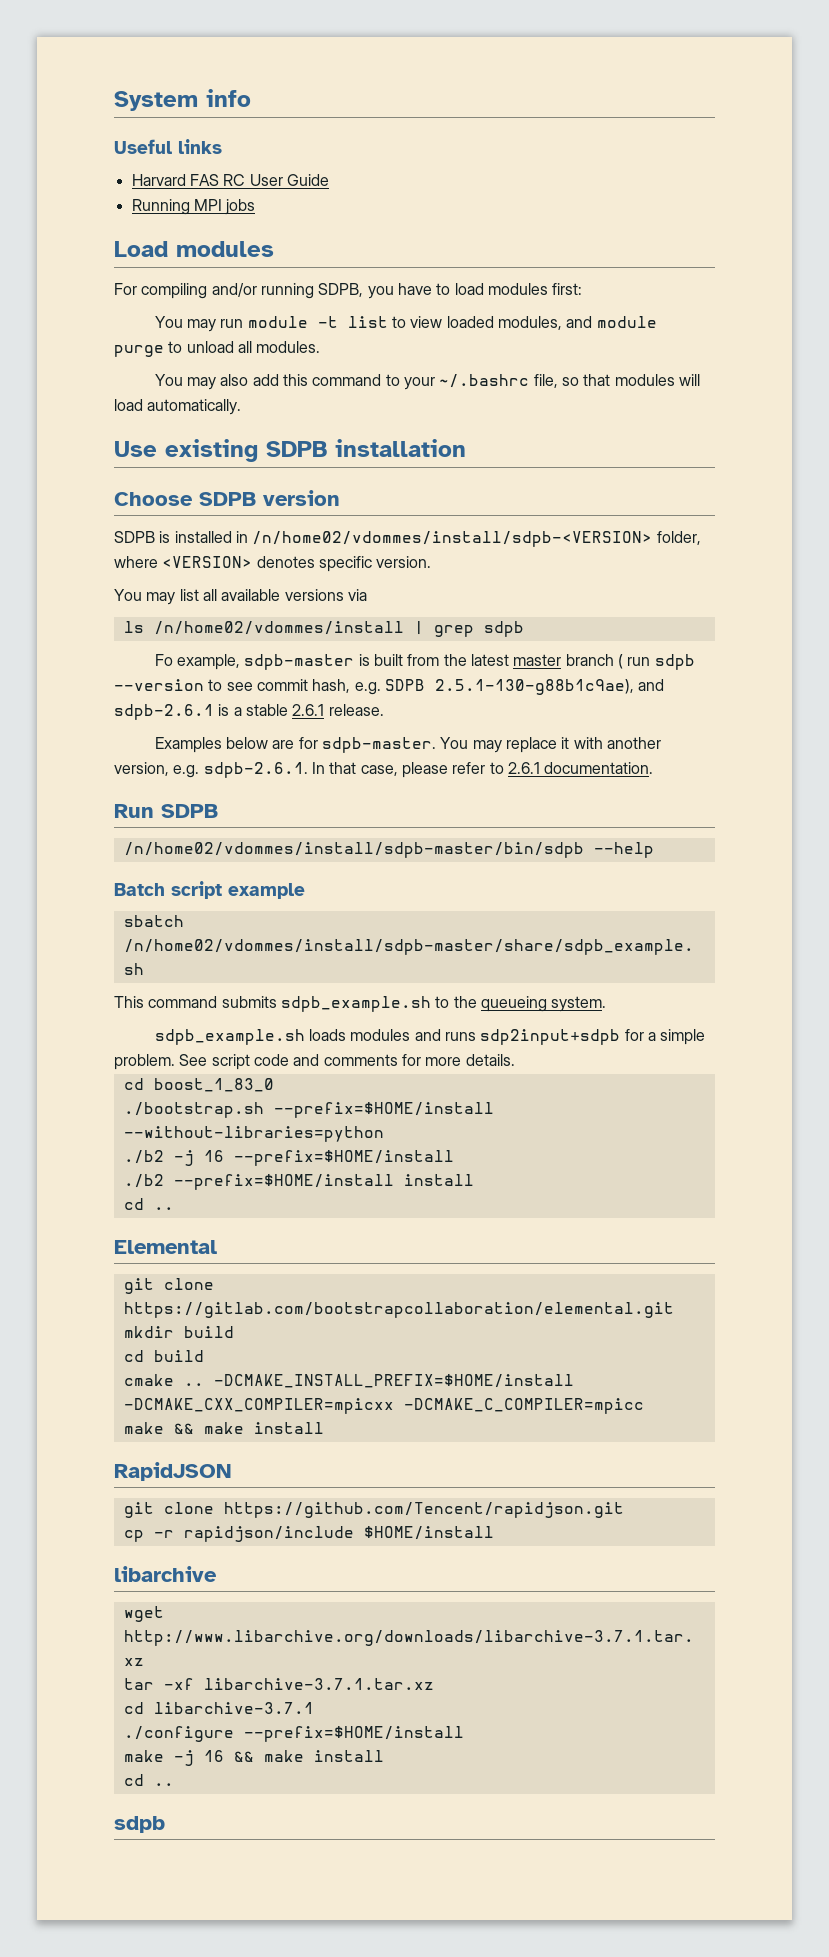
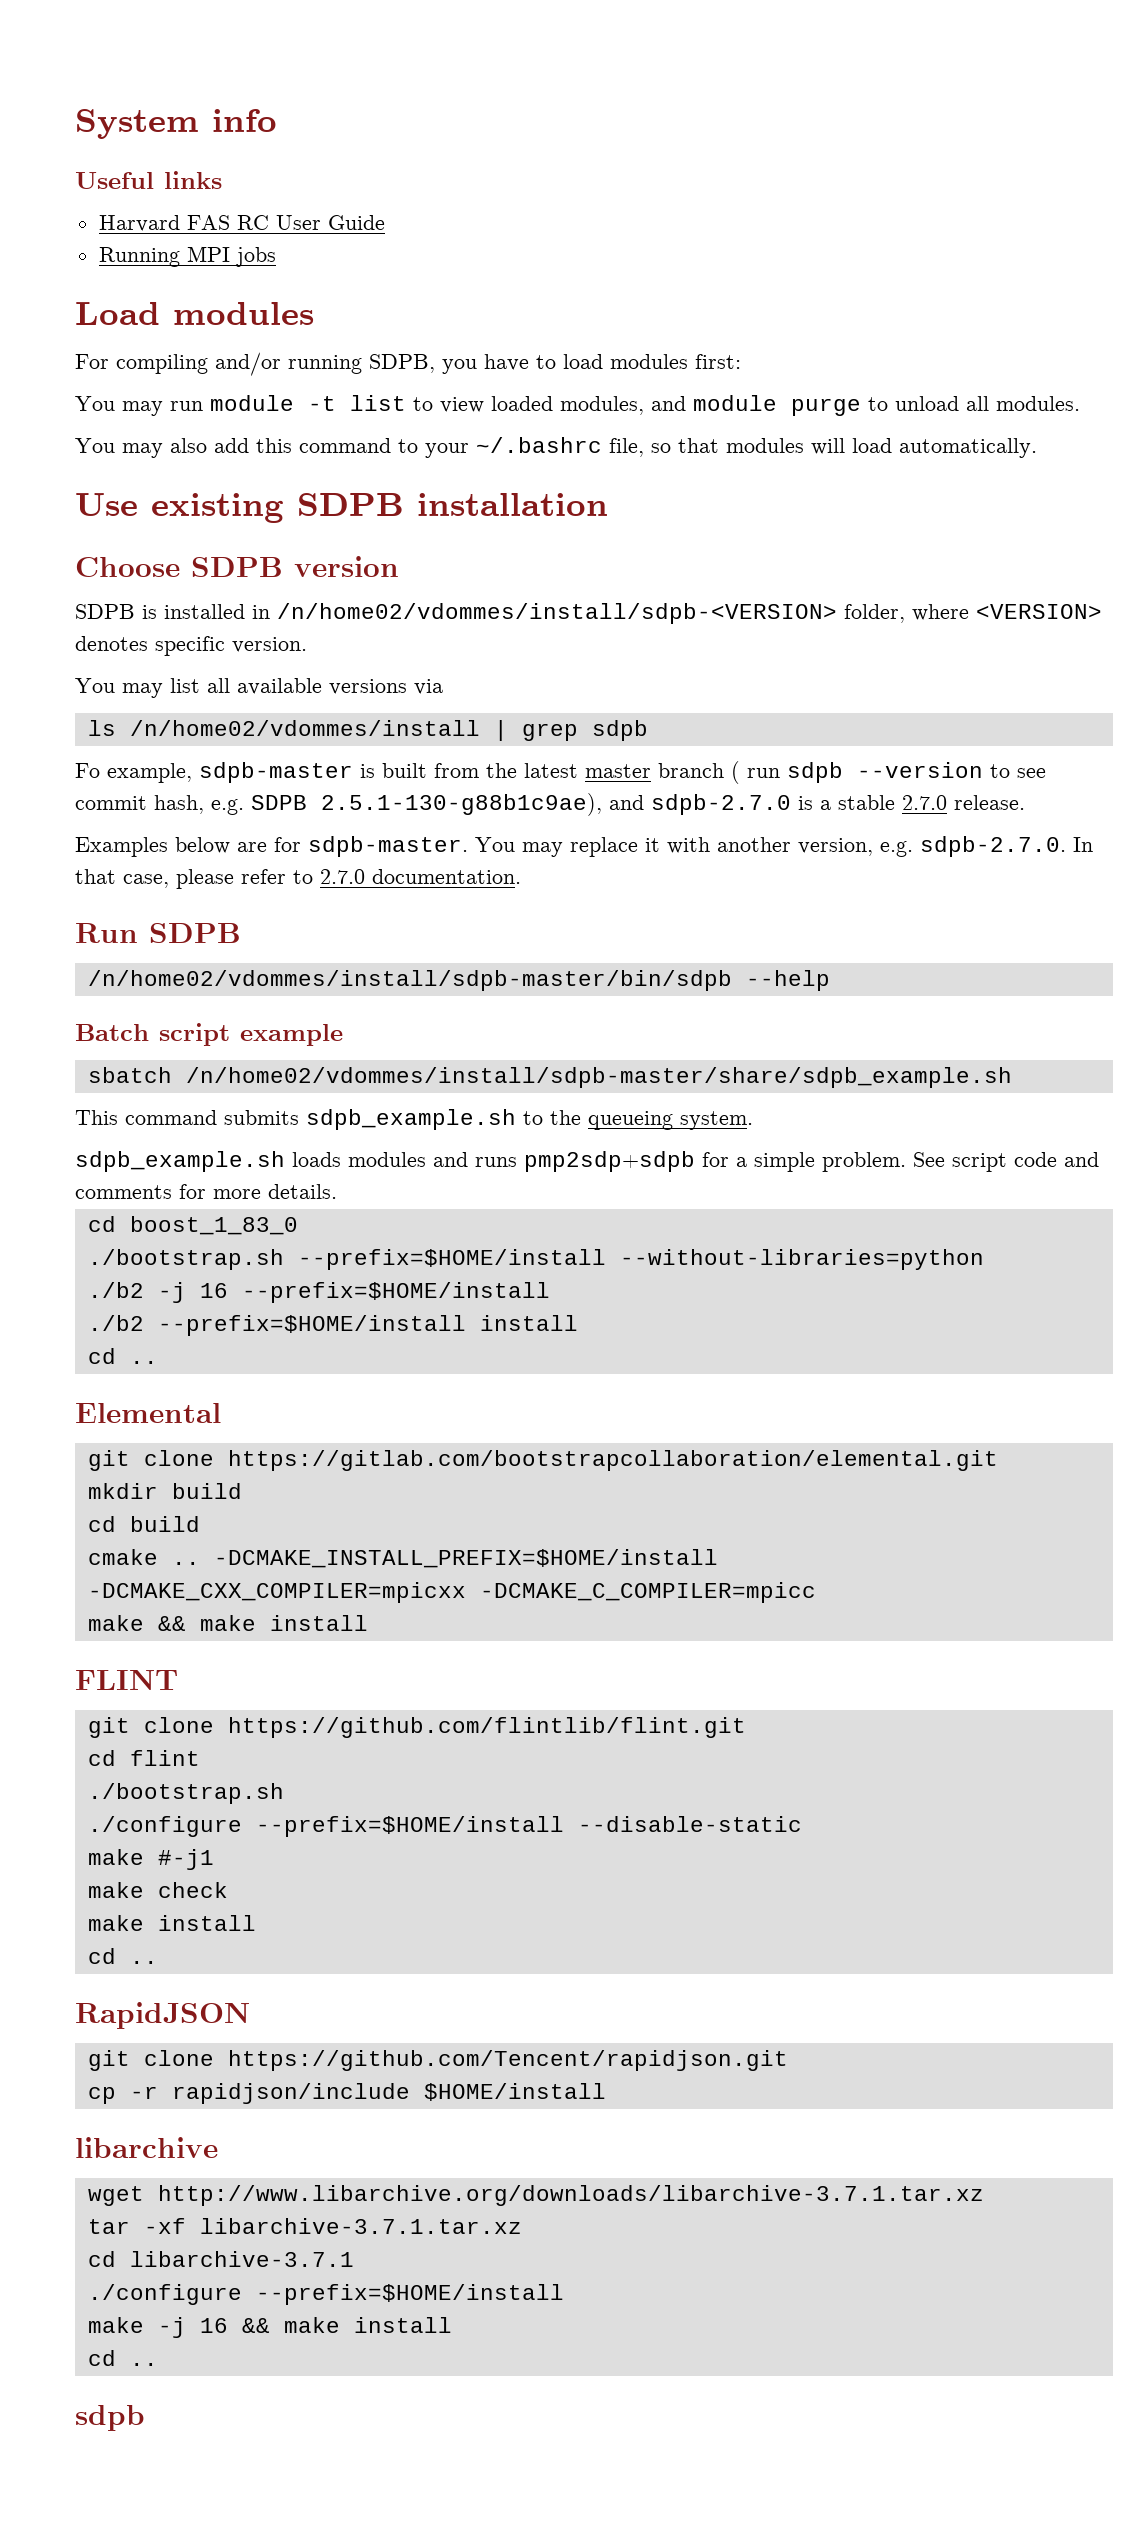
- Fo example, sdpb-master is built from the latest master branch ( run sdpb --version to see commit hash, e.g. SDPB 2.5.1-130-g88b1c9ae), and sdpb-2.6.1 is a stable 2.6.1 release.
+ Fo example, sdpb-master is built from the latest master branch ( run sdpb --version to see commit hash, e.g. SDPB 2.5.1-130-g88b1c9ae), and sdpb-2.7.0 is a stable 2.7.0 release.
- You may replace it with another version, e.g. sdpb-2.6.1. In that case, please refer to 2.6.1 documentation.
+ You may replace it with another version, e.g. sdpb-2.7.0. In that case, please refer to 2.7.0 documentation.
- sdpb_example.sh loads modules and runs sdp2input+sdpb for a simple problem.
+ sdpb_example.sh loads modules and runs pmp2sdp+sdpb for a simple problem.
+ FLINT
+ git clone https://github.com/flintlib/flint.git
+ cd flint
+ ./bootstrap.sh
+ ./configure --prefix=$HOME/install --disable-static
+ make #-j1
+ make check
+ make install
+ cd ..

